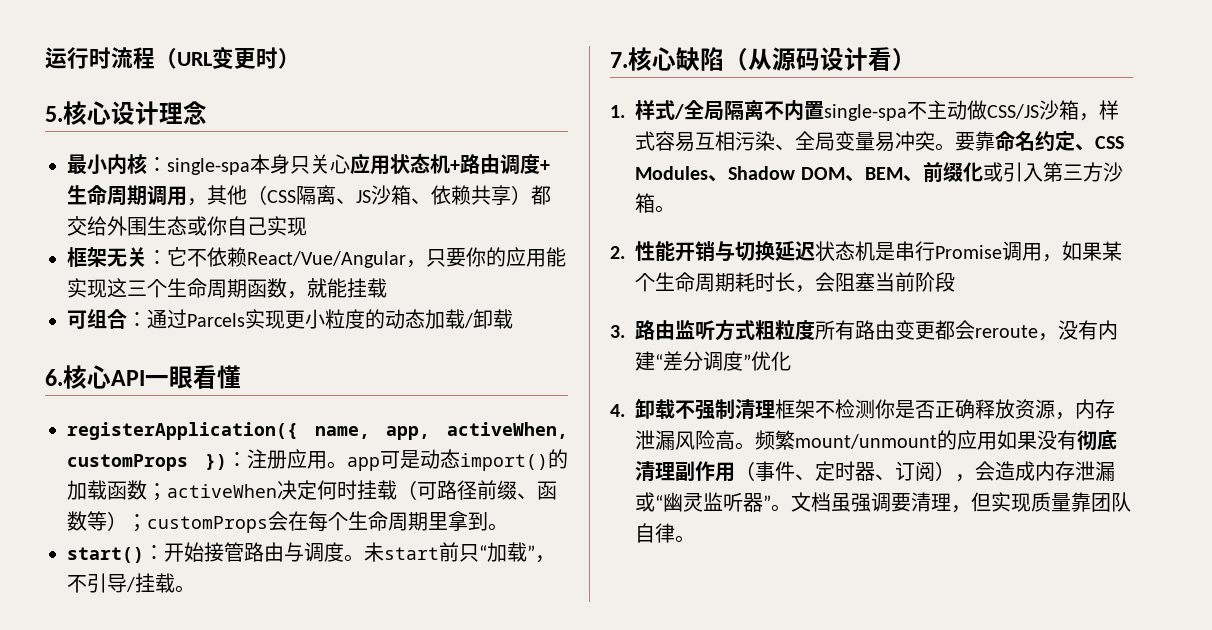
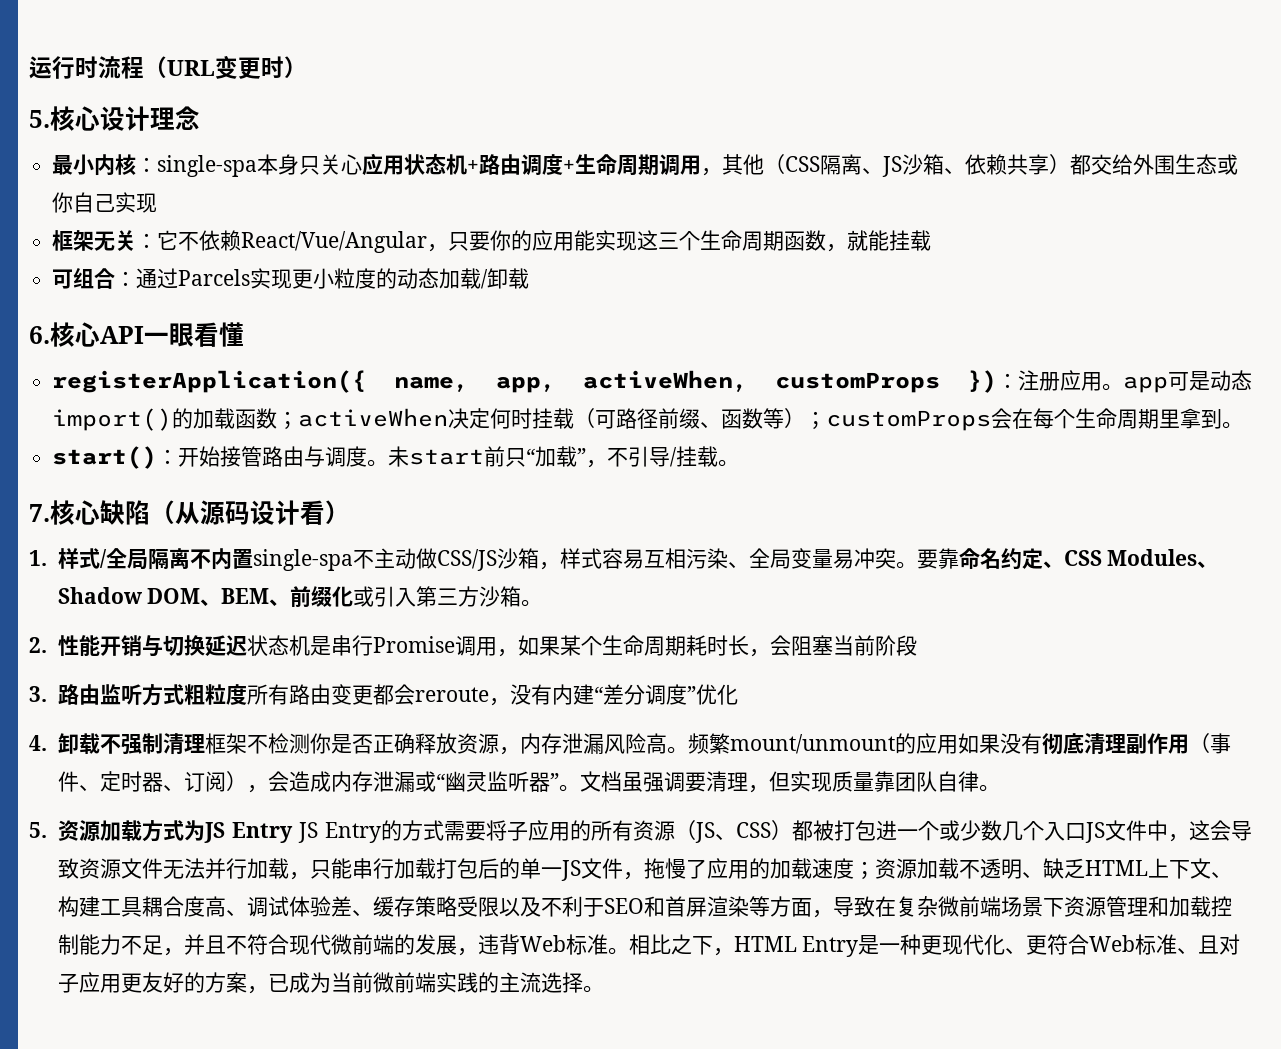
+ 5.资源加载方式为JS Entry JS Entry的方式需要将子应用的所有资源（JS、CSS）都被打包进一个或少数几个入口JS文件中，这会导致资源文件无法并行加载，只能串行加载打包后的单一JS文件，拖慢了应用的加载速度；资源加载不透明、缺乏HTML上下文、构建工具耦合度高、调试体验差、缓存策略受限以及不利于SEO和首屏渲染等方面，导致在复杂微前端场景下资源管理和加载控制能力不足，并且不符合现代微前端的发展，违背Web标准。相比之下，HTML Entry是一种更现代化、更符合Web标准、且对子应用更友好的方案，已成为当前微前端实践的主流选择。

